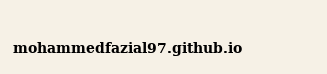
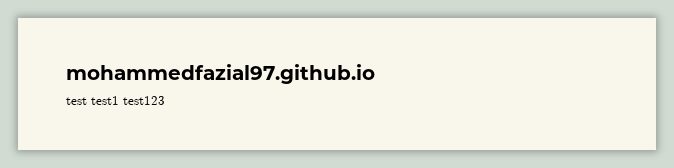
+ test test1 test123

